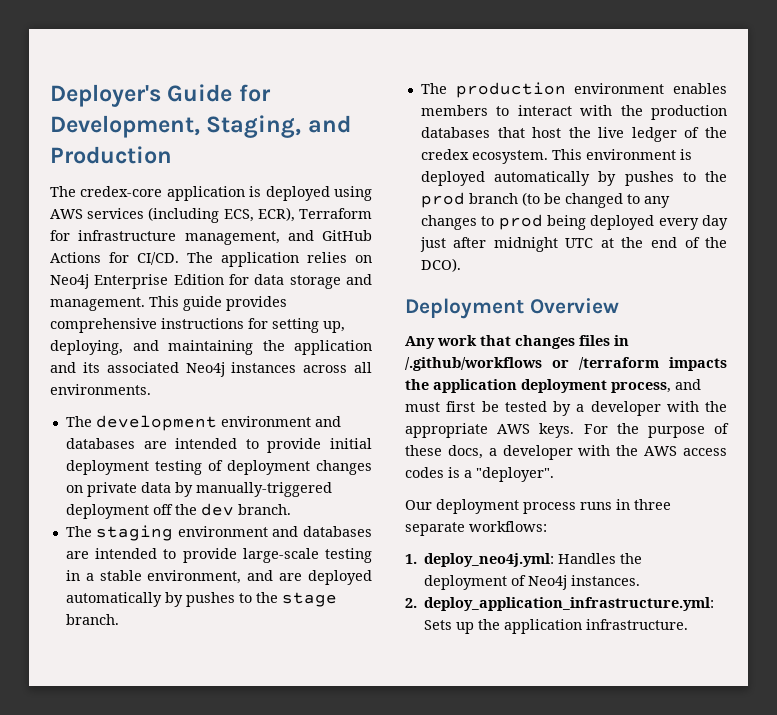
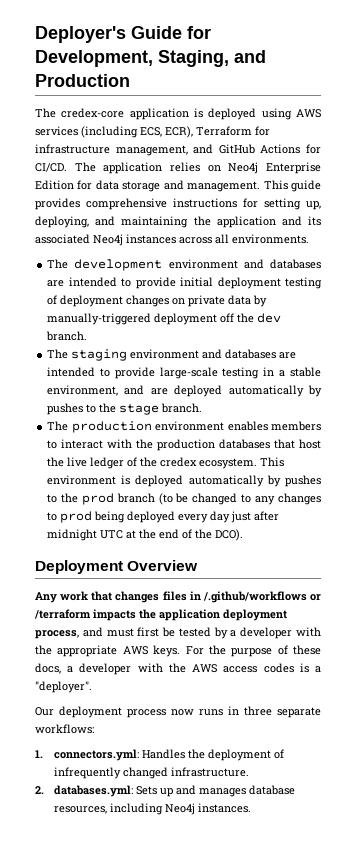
- Our deployment process runs in three separate workflows:
+ Our deployment process now runs in three separate workflows:
- 1. deploy_neo4j.yml: Handles the deployment of Neo4j instances.
- 2. deploy_application_infrastructure.yml: Sets up the application infrastructure.
+ 1. connectors.yml: Handles the deployment of infrequently changed infrastructure.
+ 2. databases.yml: Sets up and manages database resources, including Neo4j instances.

